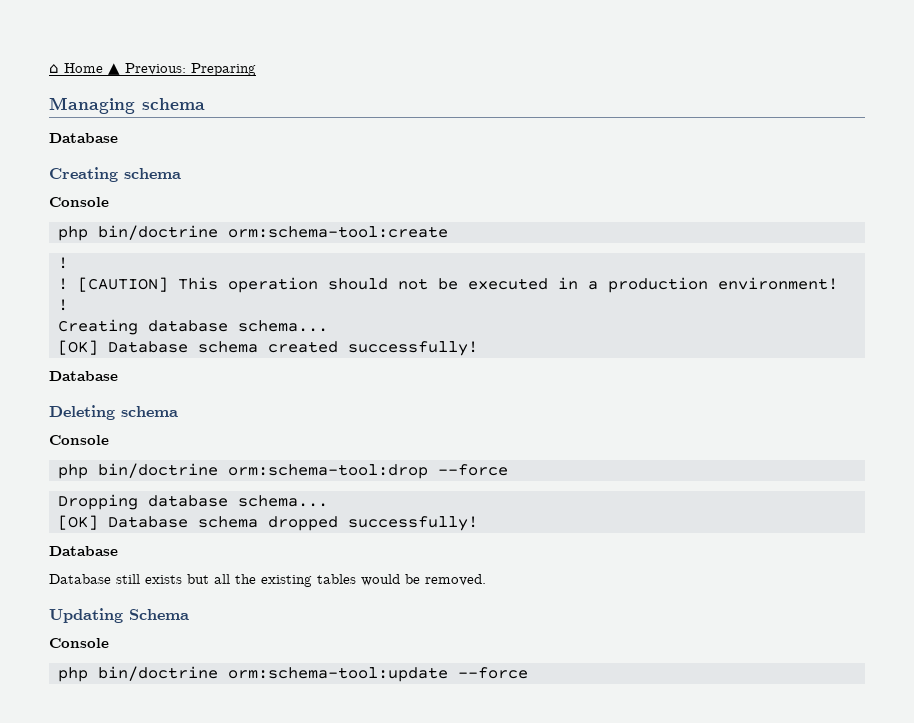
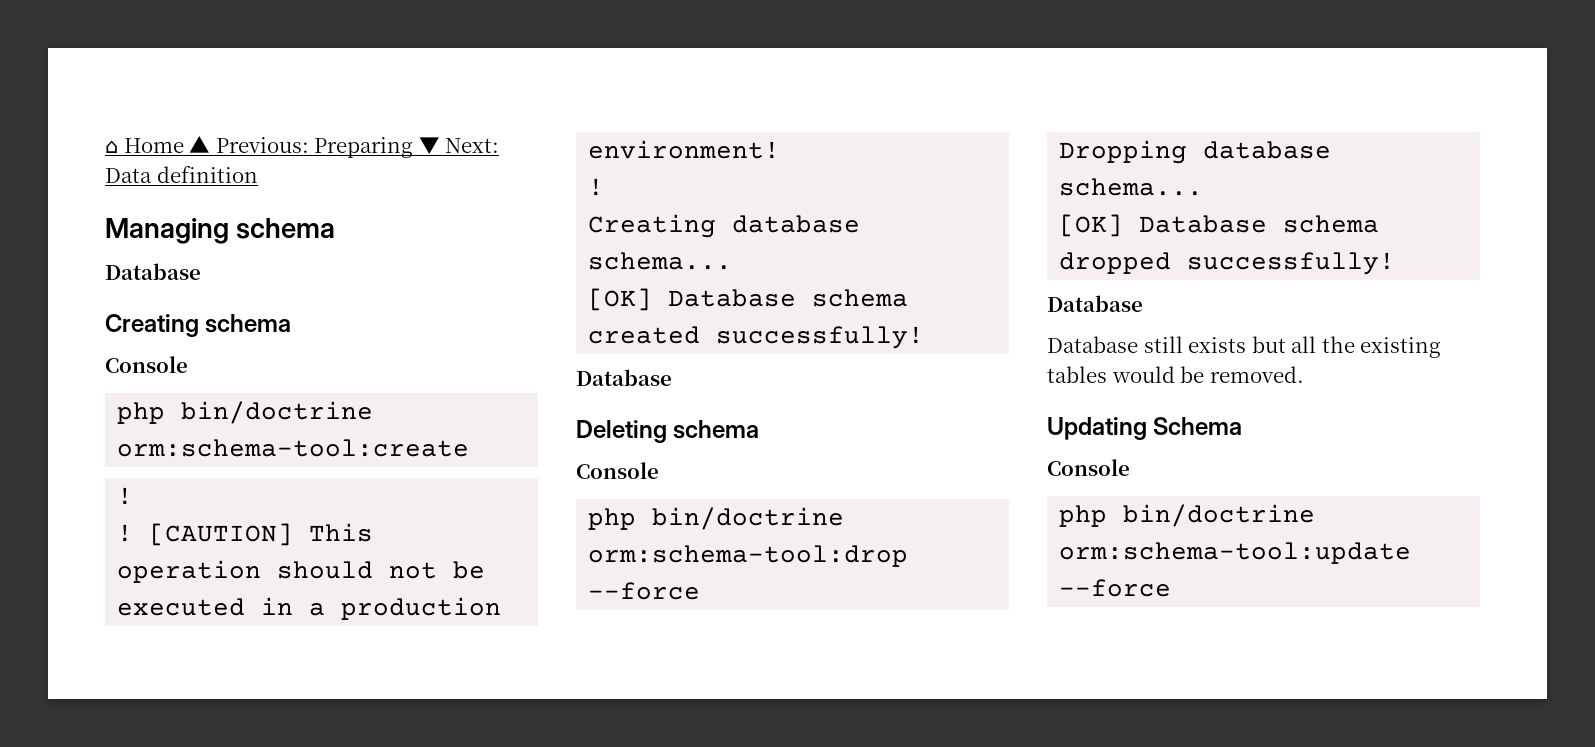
- ⌂ Home ▲ Previous: Preparing
+ ⌂ Home ▲ Previous: Preparing ▼ Next: Data definition

